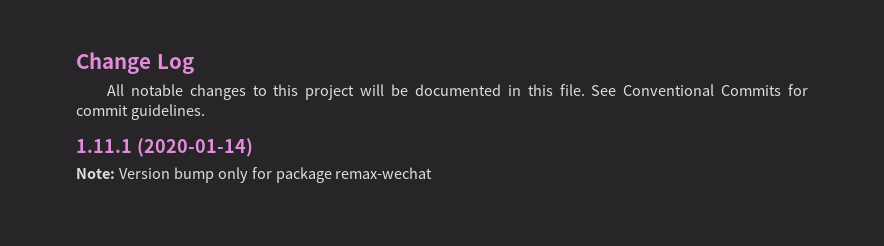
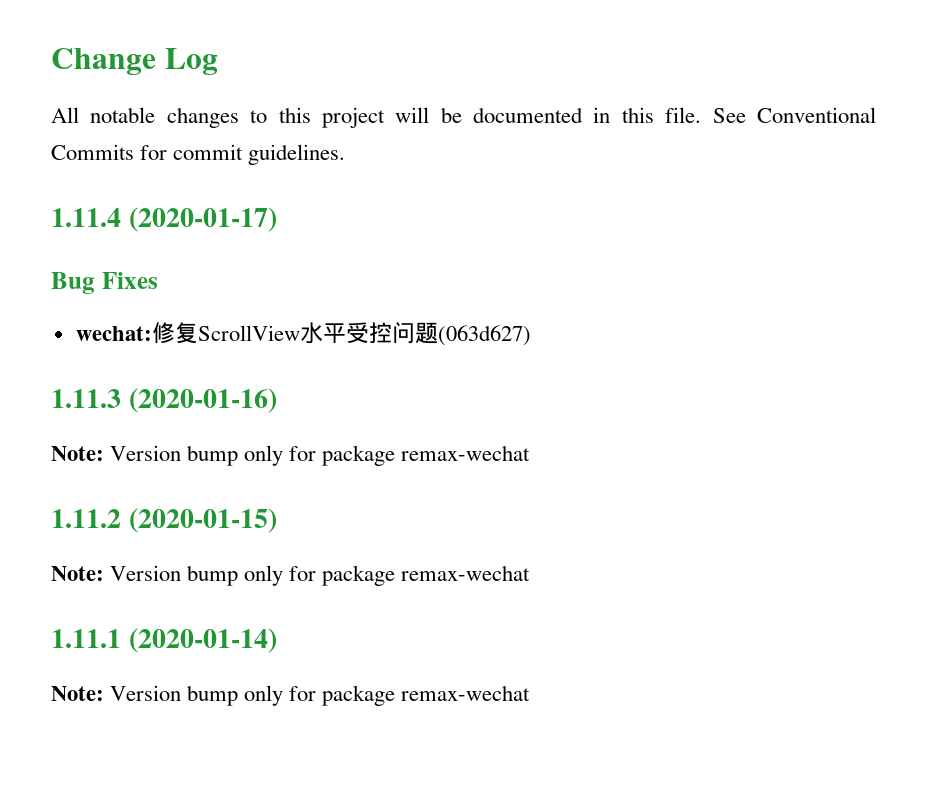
+ 1.11.4 (2020-01-17)
+ Bug Fixes
+ wechat:修复ScrollView水平受控问题(063d627)
+ 1.11.3 (2020-01-16)
+ Note: Version bump only for package remax-wechat
+ 1.11.2 (2020-01-15)
+ Note: Version bump only for package remax-wechat

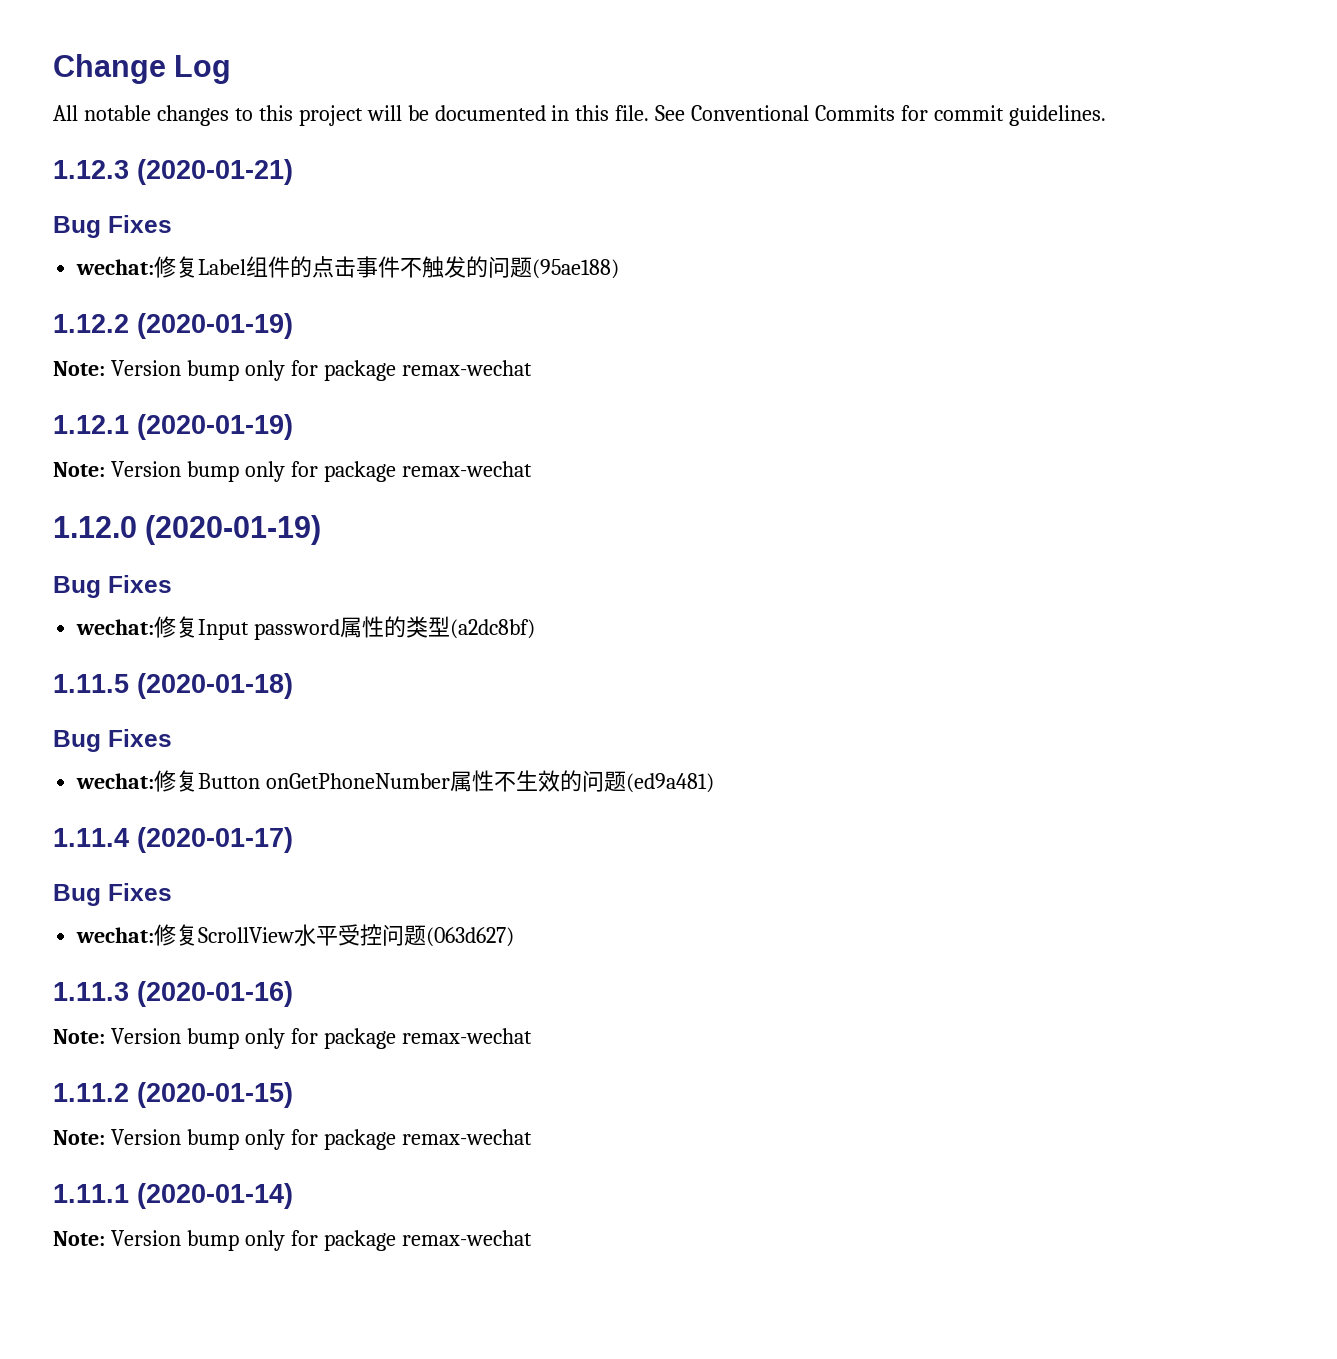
+ 1.12.3 (2020-01-21)
+ Bug Fixes
+ wechat:修复Label组件的点击事件不触发的问题(95ae188)
+ 1.12.2 (2020-01-19)
+ Note: Version bump only for package remax-wechat
+ 1.12.1 (2020-01-19)
+ Note: Version bump only for package remax-wechat
+ 1.12.0 (2020-01-19)
+ Bug Fixes
+ wechat:修复Input password属性的类型(a2dc8bf)
+ 1.11.5 (2020-01-18)
+ Bug Fixes
+ wechat:修复Button onGetPhoneNumber属性不生效的问题(ed9a481)

